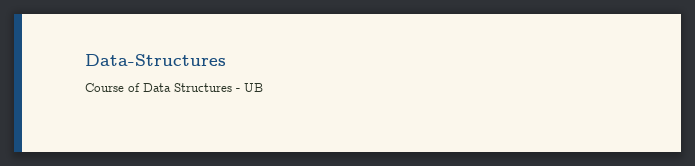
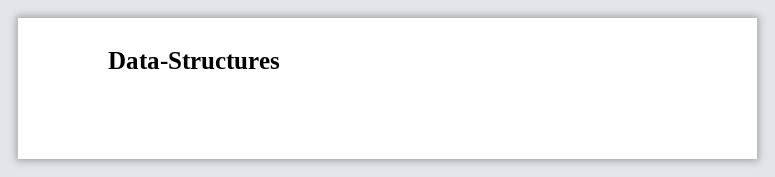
- Course of Data Structures - UB

